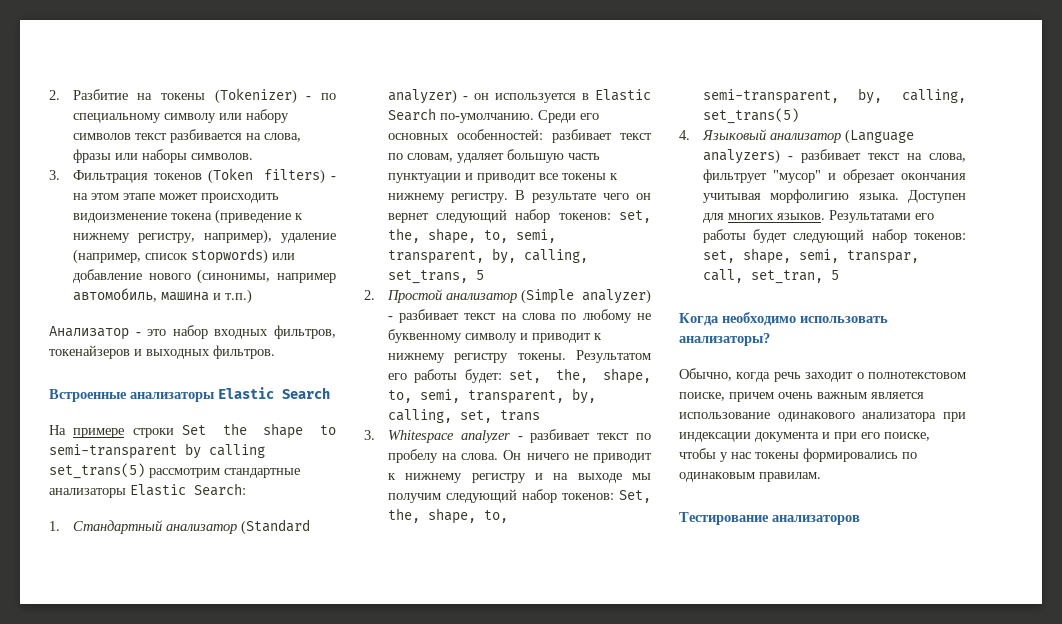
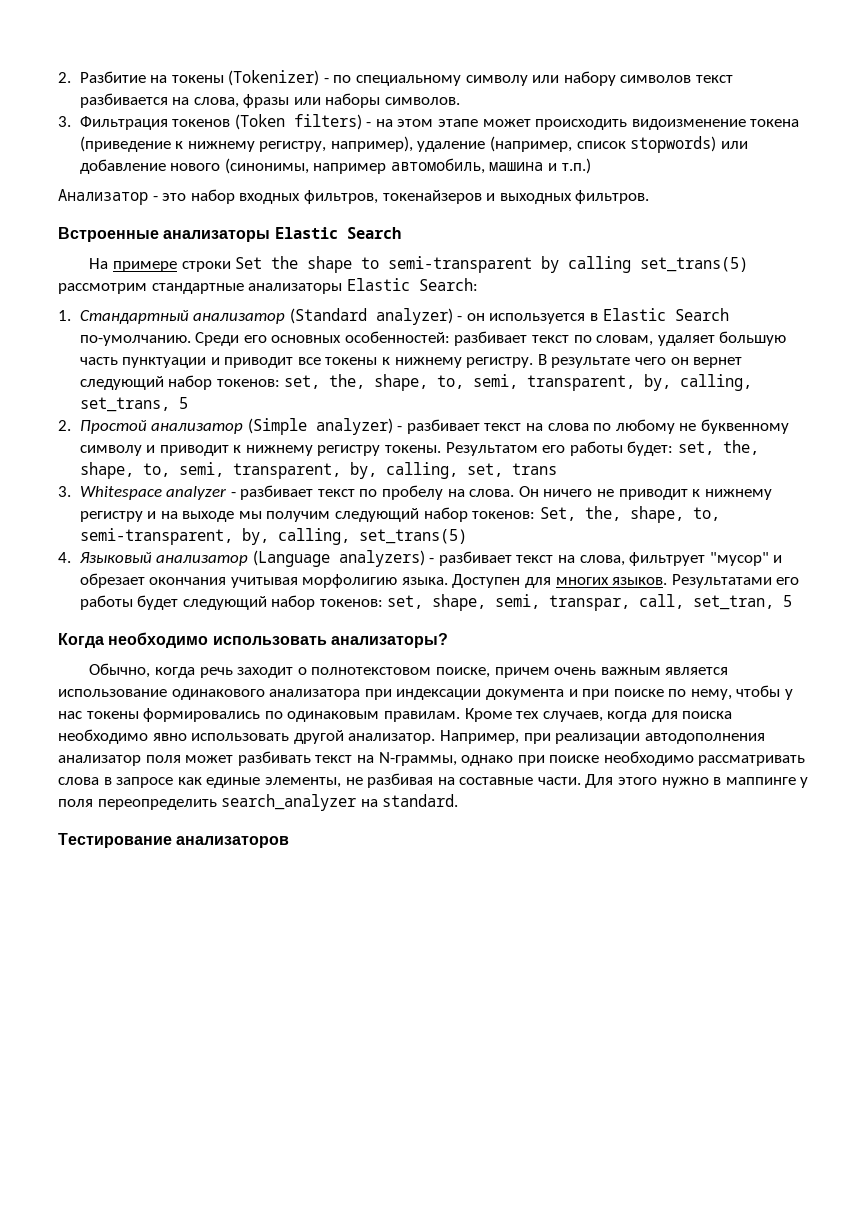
- Обычно, когда речь заходит о полнотекстовом поиске, причем очень важным является использование одинакового анализатора при индексации документа и при его поиске, чтобы у нас токены формировались по одинаковым правилам.
+ Обычно, когда речь заходит о полнотекстовом поиске, причем очень важным является использование одинакового анализатора при индексации документа и при поиске по нему, чтобы у нас токены формировались по одинаковым правилам. Кроме тех случаев, когда для поиска необходимо явно использовать другой анализатор. Например, при реализации автодополнения анализатор поля может разбивать текст на N-граммы, однако при поиске необходимо рассматривать слова в запросе как единые элементы, не разбивая на составные части. Для этого нужно в маппинге у поля переопределить search_analyzer на standard.

